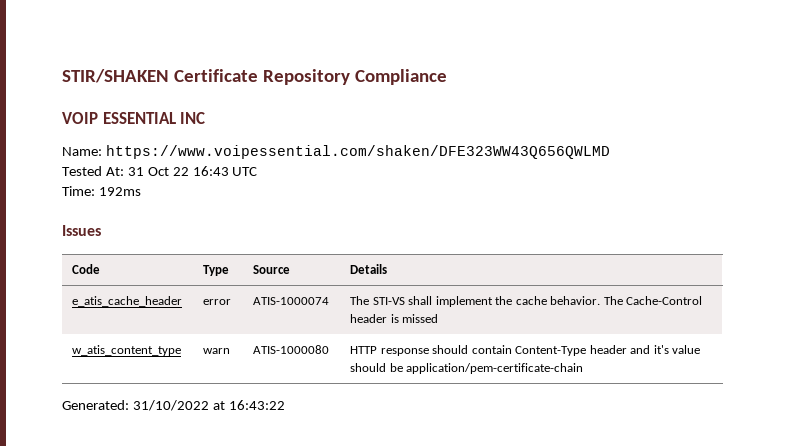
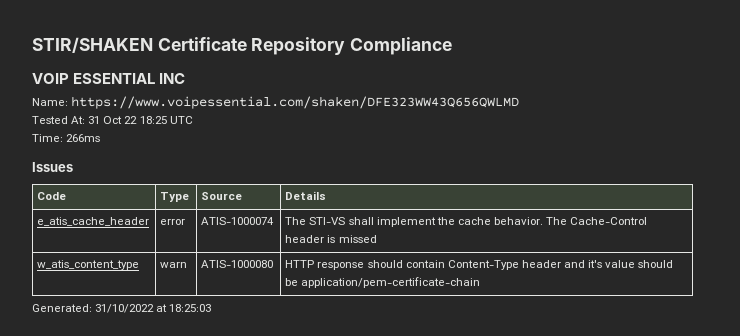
- Tested At: 31 Oct 22 16:43 UTC
+ Tested At: 31 Oct 22 18:25 UTC
- Time: 192ms
+ Time: 266ms
- Generated: 31/10/2022 at 16:43:22
+ Generated: 31/10/2022 at 18:25:03

